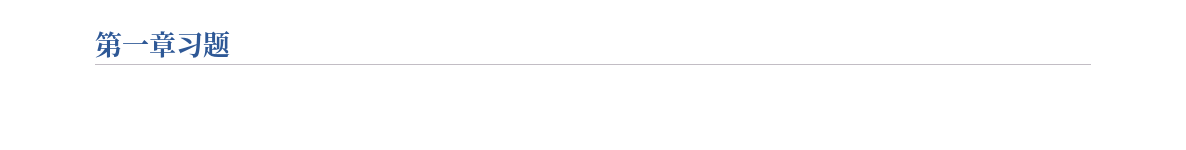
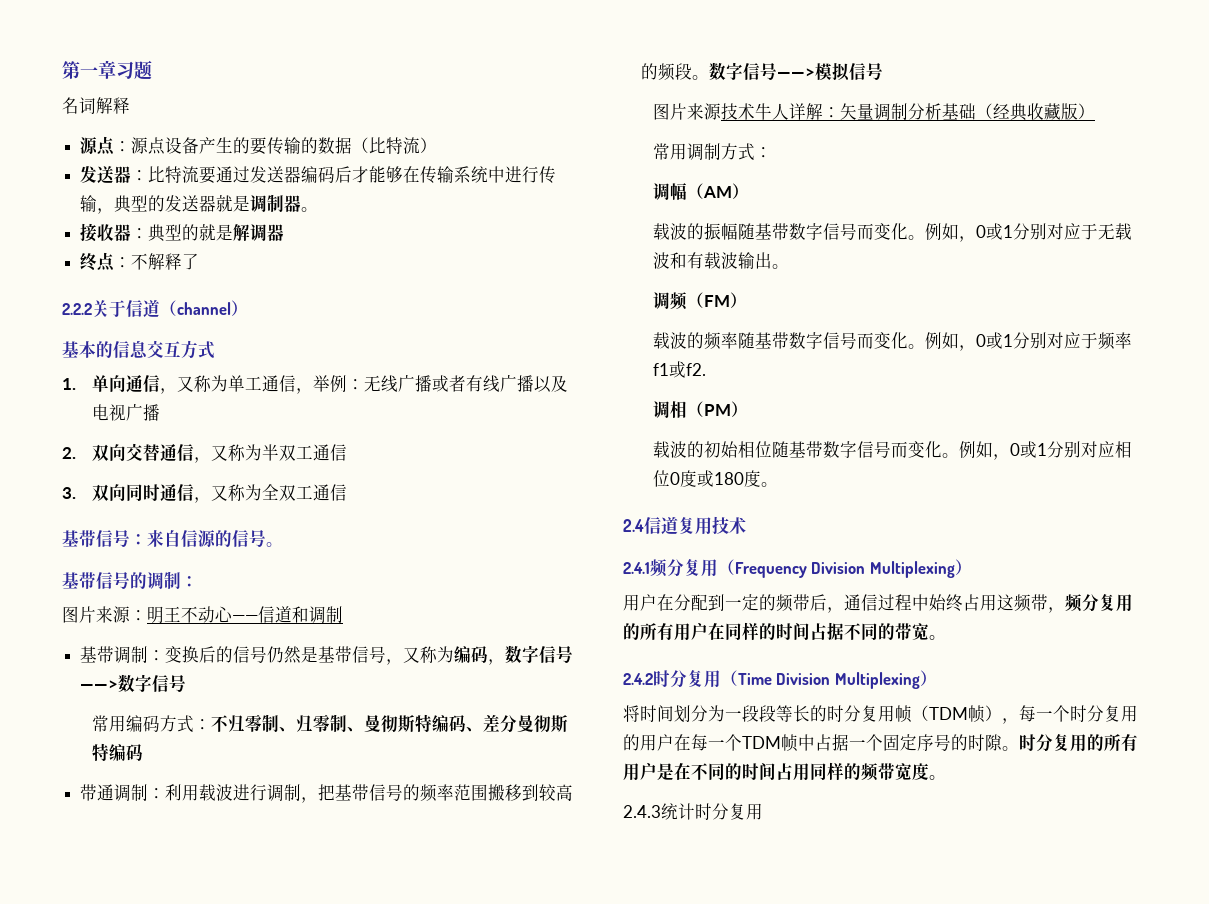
+ 名词解释
+ 源点：源点设备产生的要传输的数据（比特流）
+ 发送器：比特流要通过发送器编码后才能够在传输系统中进行传输，典型的发送器就是调制器。
+ 接收器：典型的就是解调器
+ 终点：不解释了
+ 2.2.2关于信道（channel）
+ 基本的信息交互方式
+ 1.单向通信，又称为单工通信，举例：无线广播或者有线广播以及电视广播
+ 2.双向交替通信，又称为半双工通信
+ 3.双向同时通信，又称为全双工通信
+ 基带信号：来自信源的信号。
+ 基带信号的调制：
+ 图片来源：明王不动心——信道和调制
+ 基带调制：变换后的信号仍然是基带信号，又称为编码，数字信号——>数字信号
+ 常用编码方式：不归零制、归零制、曼彻斯特编码、差分曼彻斯特编码
+ 带通调制：利用载波进行调制，把基带信号的频率范围搬移到较高的频段。数字信号——>模拟信号
+ 图片来源技术牛人详解：矢量调制分析基础（经典收藏版）
+ 常用调制方式：
+ 调幅（AM）
+ 载波的振幅随基带数字信号而变化。例如，0或1分别对应于无载波和有载波输出。
+ 调频（FM）
+ 载波的频率随基带数字信号而变化。例如，0或1分别对应于频率f1或f2.
+ 调相（PM）
+ 载波的初始相位随基带数字信号而变化。例如，0或1分别对应相位0度或180度。
+ 2.4信道复用技术
+ 2.4.1频分复用（Frequency Division Multiplexing）
+ 用户在分配到一定的频带后，通信过程中始终占用这频带，频分复用的所有用户在同样的时间占据不同的带宽。
+ 2.4.2时分复用（Time Division Multiplexing）
+ 将时间划分为一段段等长的时分复用帧（TDM帧），每一个时分复用的用户在每一个TDM帧中占据一个固定序号的时隙。时分复用的所有用户是在不同的时间占用同样的频带宽度。
+ 2.4.3统计时分复用

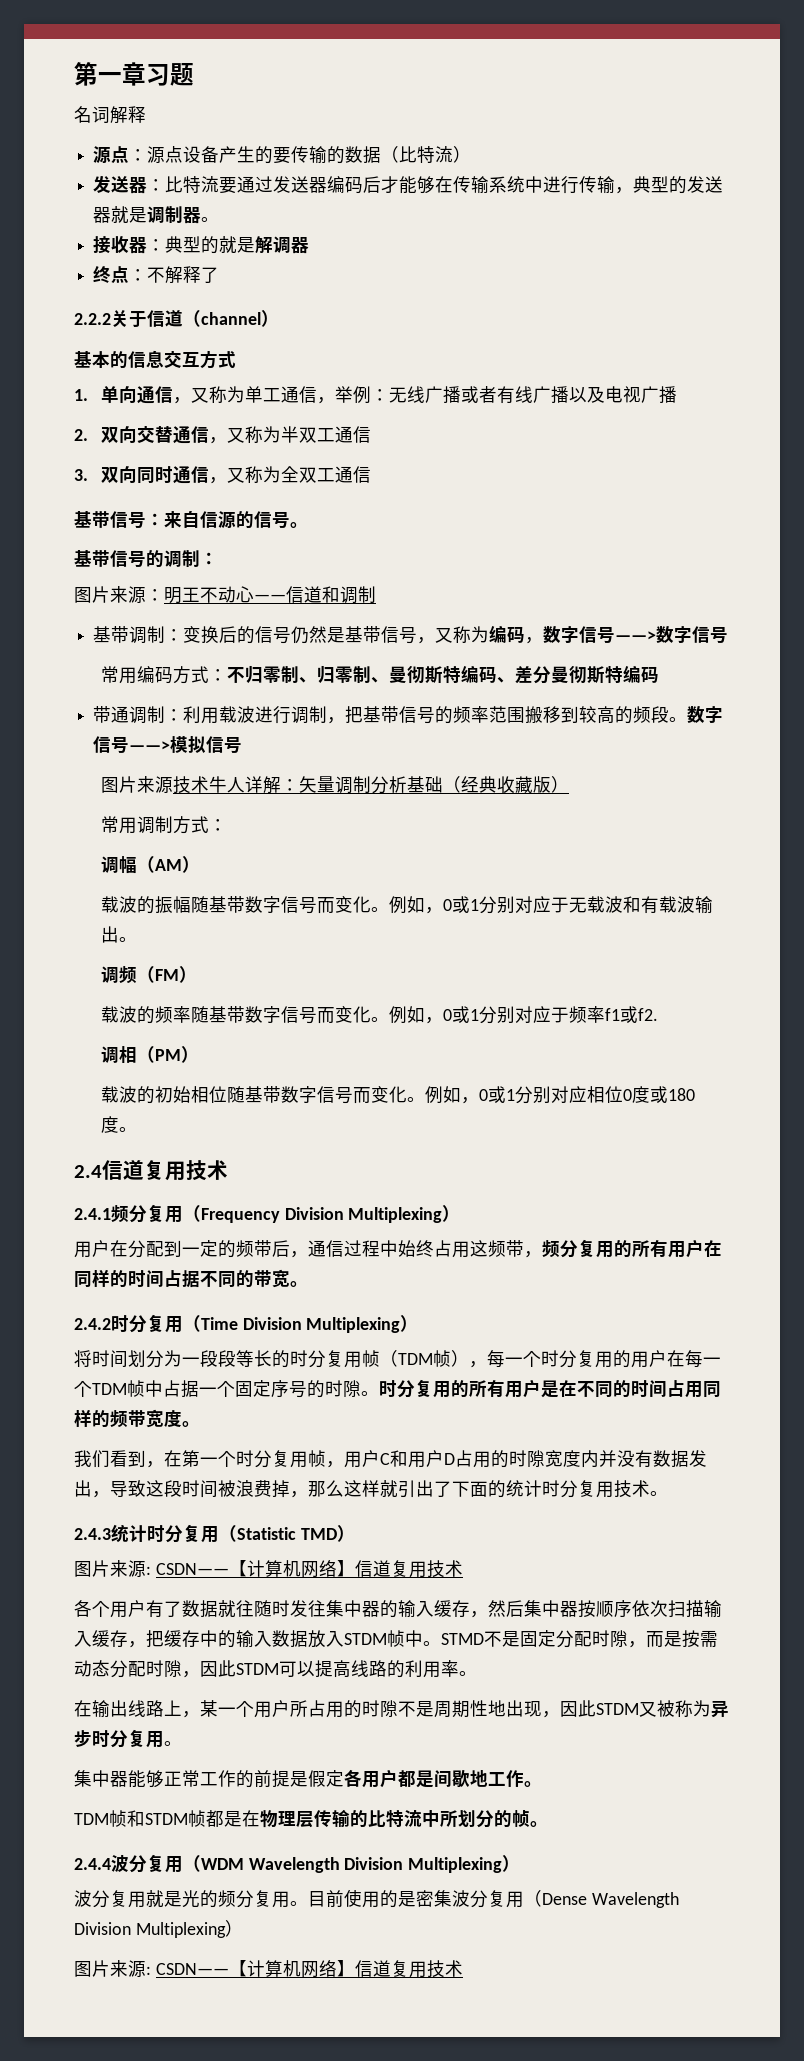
- 2.4.3统计时分复用
+ 我们看到，在第一个时分复用帧，用户C和用户D占用的时隙宽度内并没有数据发出，导致这段时间被浪费掉，那么这样就引出了下面的统计时分复用技术。
+ 2.4.3统计时分复用（Statistic TMD）
+ 图片来源: CSDN——【计算机网络】信道复用技术
+ 各个用户有了数据就往随时发往集中器的输入缓存，然后集中器按顺序依次扫描输入缓存，把缓存中的输入数据放入STDM帧中。STMD不是固定分配时隙，而是按需动态分配时隙，因此STDM可以提高线路的利用率。
+ 在输出线路上，某一个用户所占用的时隙不是周期性地出现，因此STDM又被称为异步时分复用。
+ 集中器能够正常工作的前提是假定各用户都是间歇地工作。
+ TDM帧和STDM帧都是在物理层传输的比特流中所划分的帧。
+ 2.4.4波分复用（WDM Wavelength Division Multiplexing）
+ 波分复用就是光的频分复用。目前使用的是密集波分复用（Dense Wavelength Division Multiplexing）
+ 图片来源: CSDN——【计算机网络】信道复用技术

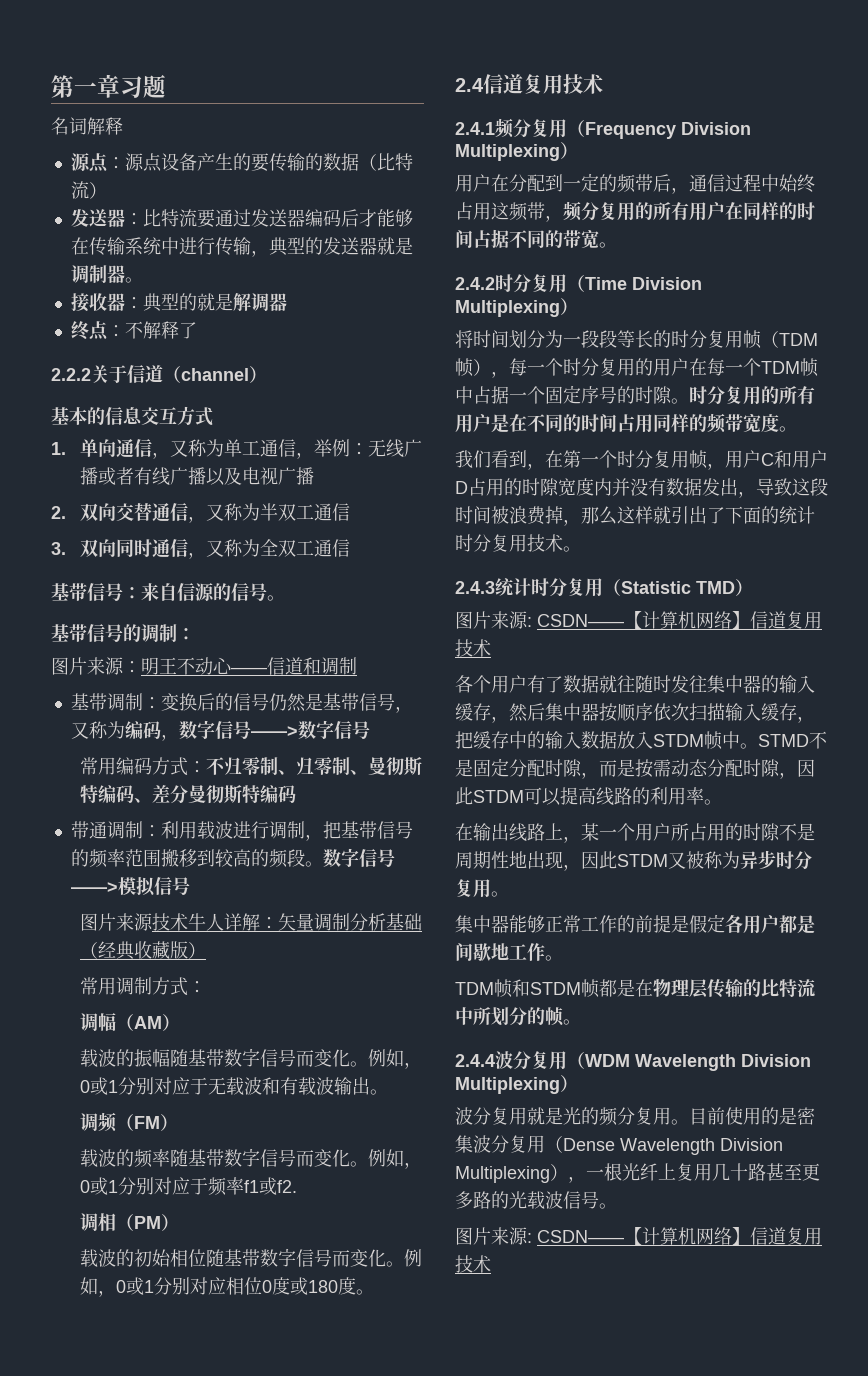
- 目前使用的是密集波分复用（Dense Wavelength Division Multiplexing）
+ 目前使用的是密集波分复用（Dense Wavelength Division Multiplexing），一根光纤上复用几十路甚至更多路的光载波信号。

